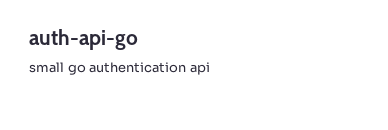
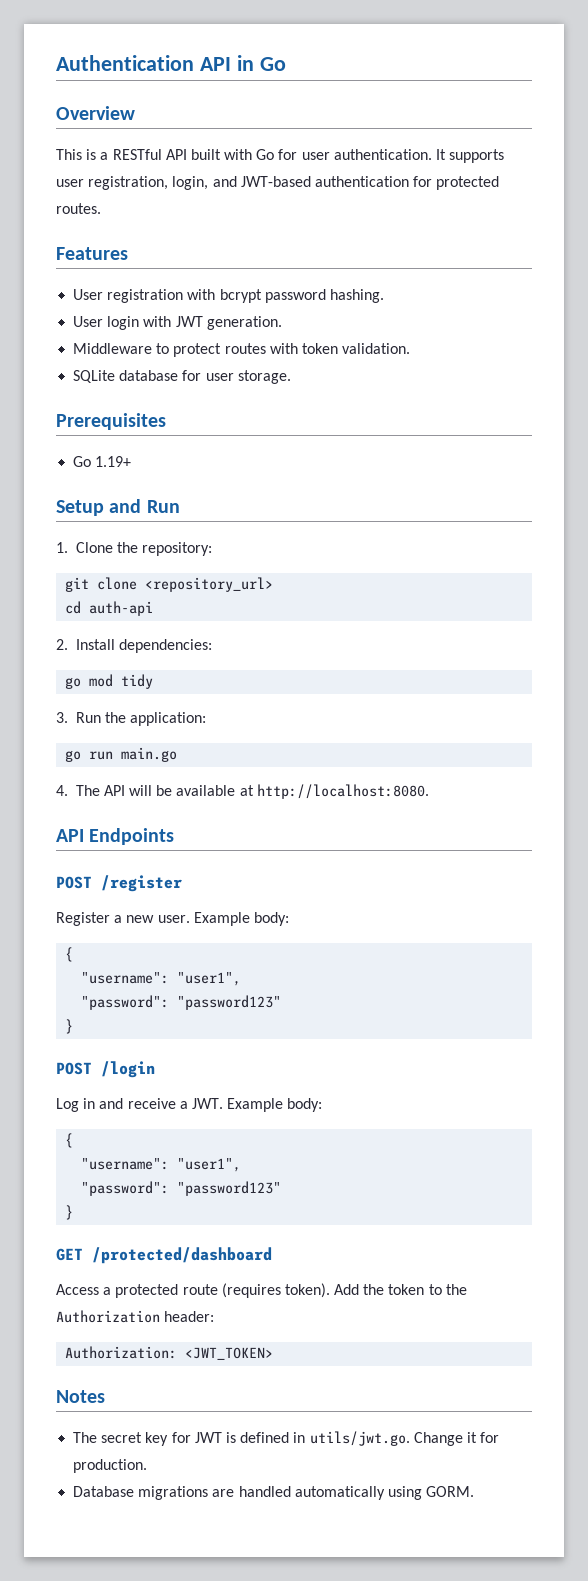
- auth-api-go
- small go authentication api
+ Authentication API in Go
+ Overview
+ This is a RESTful API built with Go for user authentication. It supports user registration, login, and JWT-based authentication for protected routes.
+ Features
+ User registration with bcrypt password hashing.
+ User login with JWT generation.
+ Middleware to protect routes with token validation.
+ SQLite database for user storage.
+ Prerequisites
+ Go 1.19+
+ Setup and Run
+ 1. Clone the repository:
+ git clone <repository_url>
+ cd auth-api
+ 2. Install dependencies:
+ go mod tidy
+ 3. Run the application:
+ go run main.go
+ 4. The API will be available at http://localhost:8080.
+ API Endpoints
+ POST /register
+ Register a new user. Example body:
+ {
+ "username": "user1",
+ "password": "password123"
+ }
+ POST /login
+ Log in and receive a JWT. Example body:
+ {
+ "username": "user1",
+ "password": "password123"
+ }
+ GET /protected/dashboard
+ Access a protected route (requires token). Add the token to the Authorization header:
+ Authorization: <JWT_TOKEN>
+ Notes
+ The secret key for JWT is defined in utils/jwt.go. Change it for production.
+ Database migrations are handled automatically using GORM.

